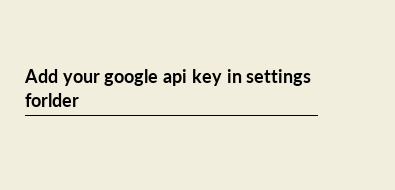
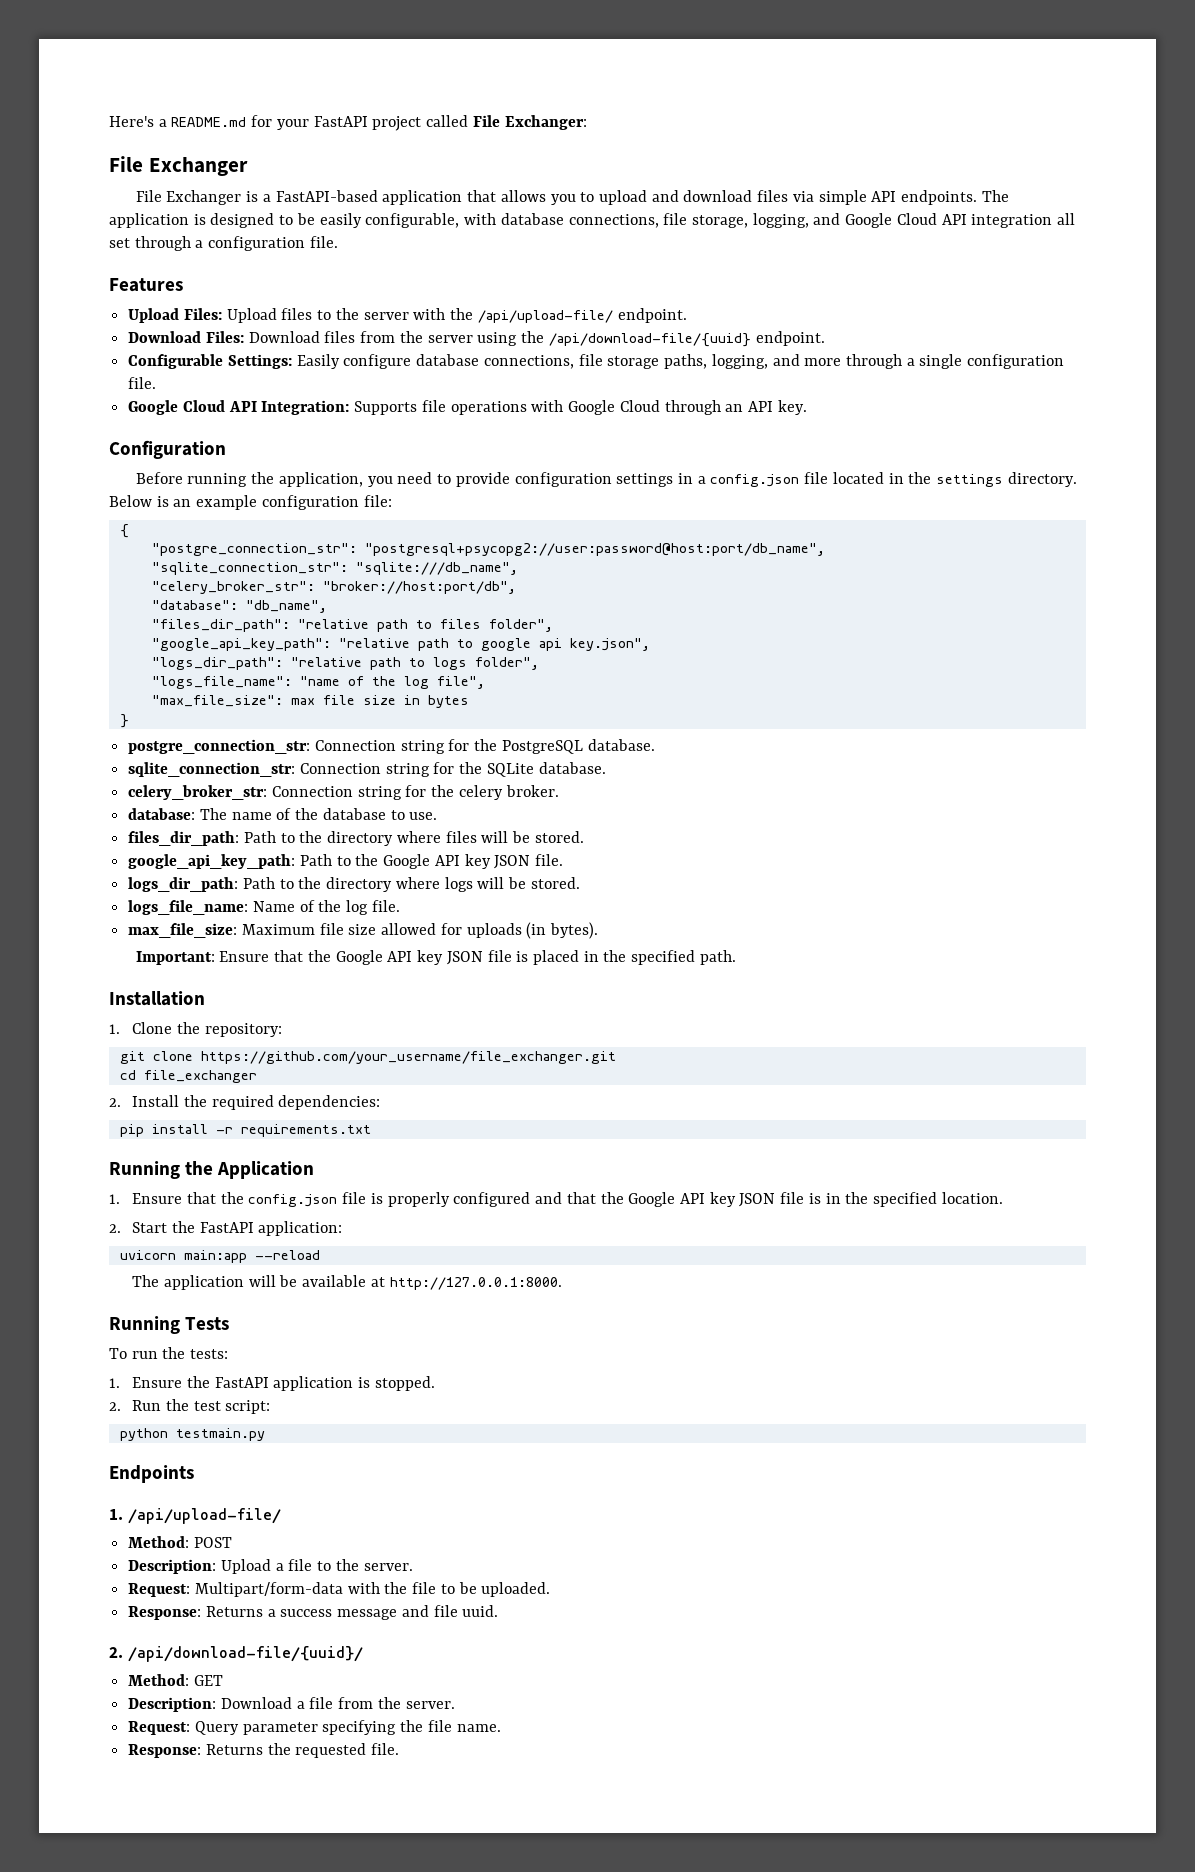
- Add your google api key in settings forlder
+ Here's a README.md for your FastAPI project called File Exchanger:
+ File Exchanger
+ File Exchanger is a FastAPI-based application that allows you to upload and download files via simple API endpoints. The application is designed to be easily configurable, with database connections, file storage, logging, and Google Cloud API integration all set through a configuration file.
+ Features
+ Upload Files: Upload files to the server with the /api/upload-file/ endpoint.
+ Download Files: Download files from the server using the /api/download-file/{uuid} endpoint.
+ Configurable Settings: Easily configure database connections, file storage paths, logging, and more through a single configuration file.
+ Google Cloud API Integration: Supports file operations with Google Cloud through an API key.
+ Configuration
+ Before running the application, you need to provide configuration settings in a config.json file located in the settings directory. Below is an example configuration file:
+ {
+ "postgre_connection_str": "postgresql+psycopg2://user:password@host:port/db_name",
+ "sqlite_connection_str": "sqlite:///db_name",
+ "celery_broker_str": "broker://host:port/db",
+ "database": "db_name",
+ "files_dir_path": "relative path to files folder",
+ "google_api_key_path": "relative path to google api key.json",
+ "logs_dir_path": "relative path to logs folder",
+ "logs_file_name": "name of the log file",
+ "max_file_size": max file size in bytes
+ }
+ postgre_connection_str: Connection string for the PostgreSQL database.
+ sqlite_connection_str: Connection string for the SQLite database.
+ celery_broker_str: Connection string for the celery broker.
+ database: The name of the database to use.
+ files_dir_path: Path to the directory where files will be stored.
+ google_api_key_path: Path to the Google API key JSON file.
+ logs_dir_path: Path to the directory where logs will be stored.
+ logs_file_name: Name of the log file.
+ max_file_size: Maximum file size allowed for uploads (in bytes).
+ Important: Ensure that the Google API key JSON file is placed in the specified path.
+ Installation
+ 1. Clone the repository:
+ git clone https://github.com/your_username/file_exchanger.git
+ cd file_exchanger
+ 2. Install the required dependencies:
+ pip install -r requirements.txt
+ Running the Application
+ 1. Ensure that the config.json file is properly configured and that the Google API key JSON file is in the specified location.
+ 2. Start the FastAPI application:
+ uvicorn main:app --reload
+ The application will be available at http://127.0.0.1:8000.
+ Running Tests
+ To run the tests:
+ 1. Ensure the FastAPI application is stopped.
+ 2. Run the test script:
+ python testmain.py
+ Endpoints
+ 1. /api/upload-file/
+ Method: POST
+ Description: Upload a file to the server.
+ Request: Multipart/form-data with the file to be uploaded.
+ Response: Returns a success message and file uuid.
+ 2. /api/download-file/{uuid}/
+ Method: GET
+ Description: Download a file from the server.
+ Request: Query parameter specifying the file name.
+ Response: Returns the requested file.

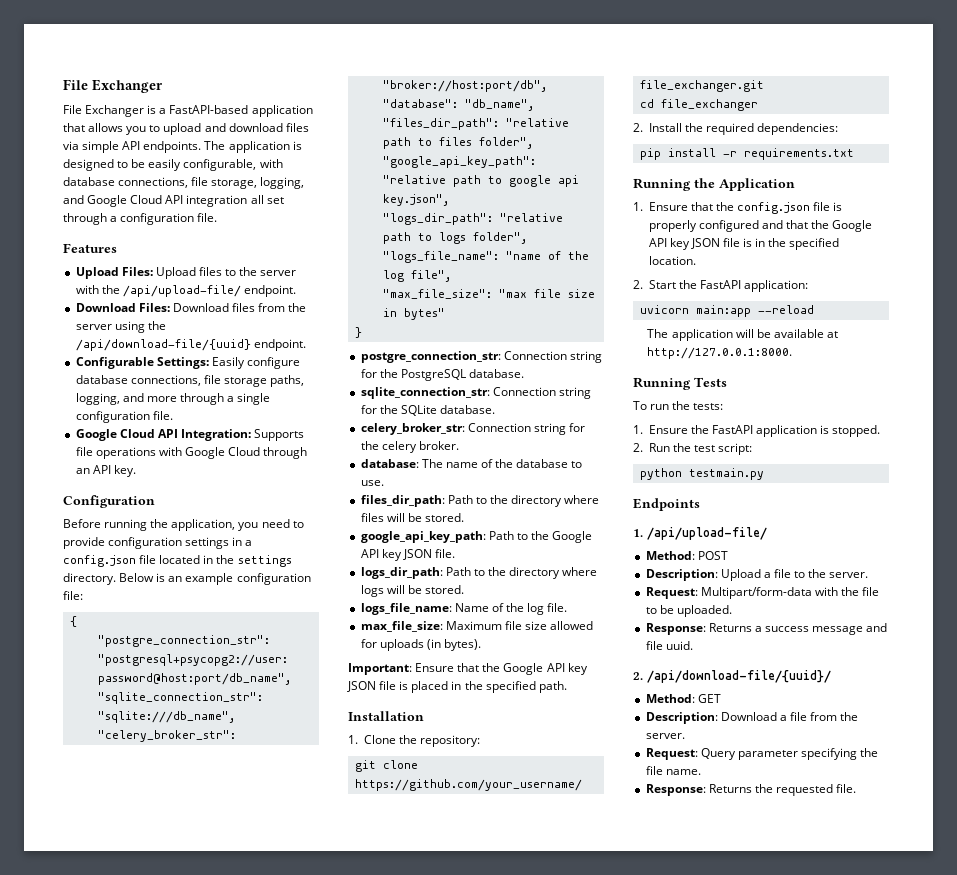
- Here's a README.md for your FastAPI project called File Exchanger:
- "max_file_size": max file size in bytes
+ "max_file_size": "max file size in bytes"

